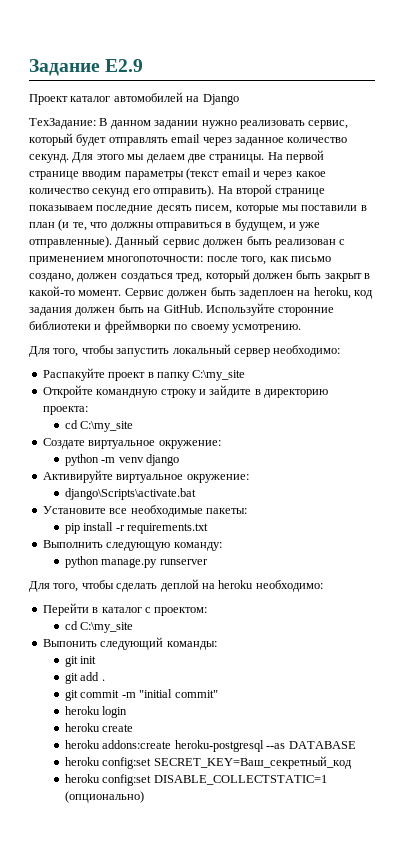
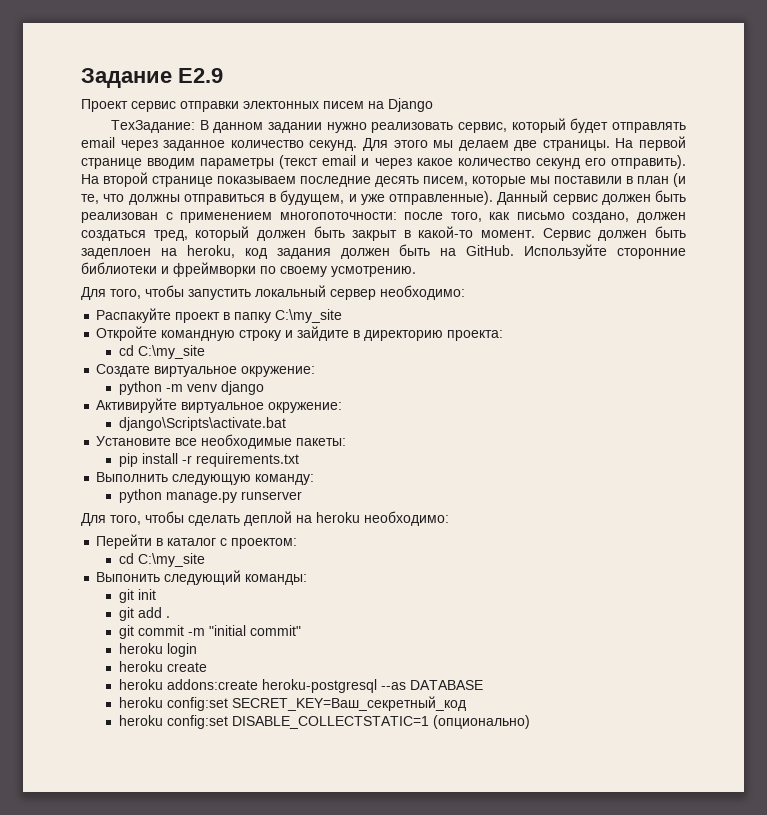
- Проект каталог автомобилей на Django
+ Проект сервис отправки электонных писем на Django

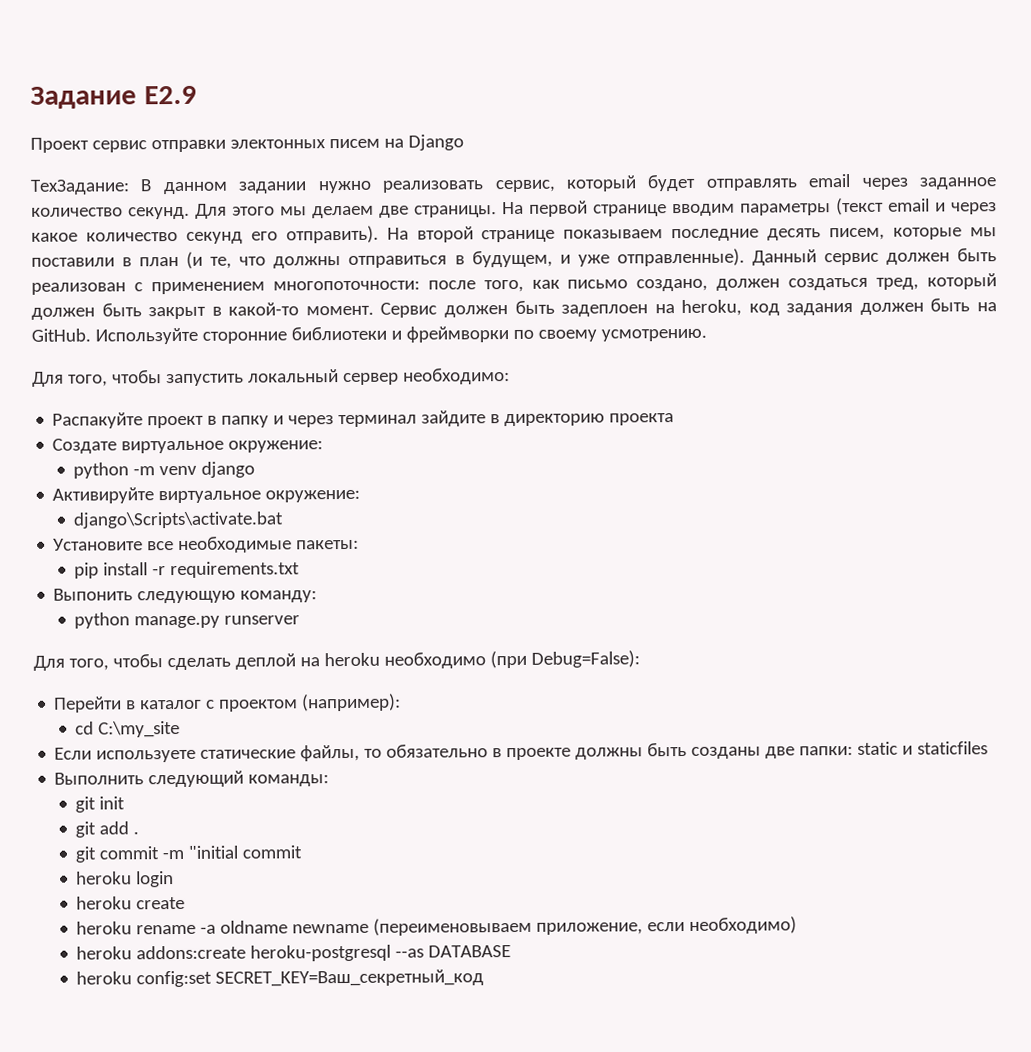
- Распакуйте проект в папку C:\my_site
- Откройте командную строку и зайдите в директорию проекта:
- cd C:\my_site
+ Распакуйте проект в папку и через терминал зайдите в директорию проекта
- Выполнить следующую команду:
+ Выпонить следующую команду:
- Для того, чтобы сделать деплой на heroku необходимо:
+ Для того, чтобы сделать деплой на heroku необходимо (при Debug=False):
- Перейти в каталог с проектом:
+ Перейти в каталог с проектом (например):
  cd C:\my_site
- Выпонить следующий команды:
+ Если используете статические файлы, то обязательно в проекте должны быть созданы две папки: static и staticfiles
+ Выполнить следующий команды:
- git commit -m "initial commit"
+ git commit -m "initial commit
+ heroku rename -a oldname newname (переименовываем приложение, если необходимо)
- heroku config:set DISABLE_COLLECTSTATIC=1 (опционально)

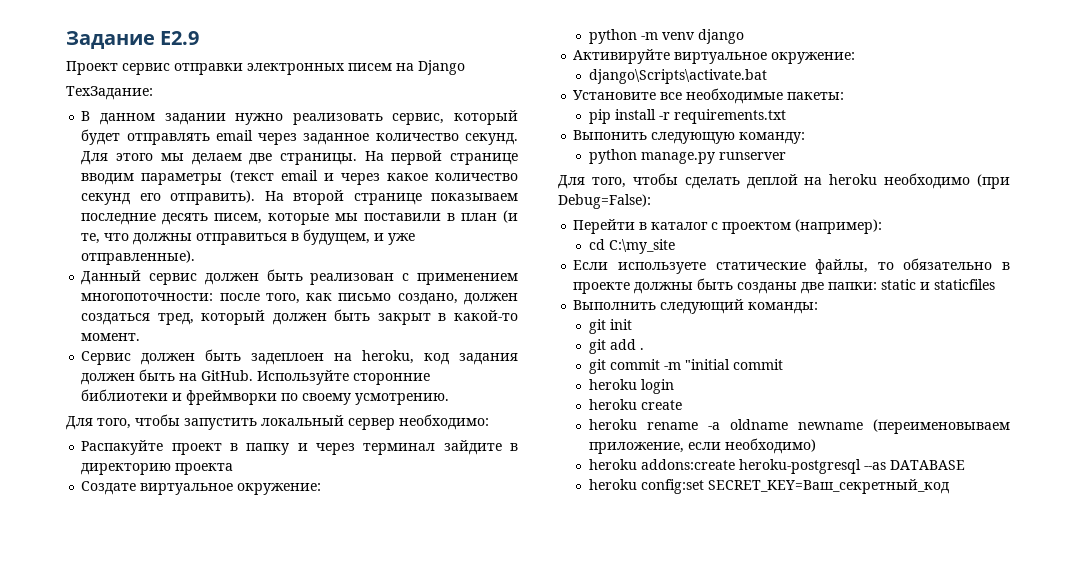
- Проект сервис отправки электонных писем на Django
+ Проект сервис отправки электронных писем на Django
- ТехЗадание: В данном задании нужно реализовать сервис, который будет отправлять email через заданное количество секунд.
+ ТехЗадание:
+ В данном задании нужно реализовать сервис, который будет отправлять email через заданное количество секунд.
- На второй странице показываем последние десять писем, которые мы поставили в план (и те, что должны отправиться в будущем, и уже отправленные). Данный сервис должен быть реализован с применением многопоточности: после того, как письмо создано, должен создаться тред, который должен быть закрыт в какой-то момент. Сервис должен быть задеплоен на heroku, код задания должен быть на GitHub.
+ На второй странице показываем последние десять писем, которые мы поставили в план (и те, что должны отправиться в будущем, и уже отправленные).
+ Данный сервис должен быть реализован с применением многопоточности: после того, как письмо создано, должен создаться тред, который должен быть закрыт в какой-то момент.
+ Сервис должен быть задеплоен на heroku, код задания должен быть на GitHub.

